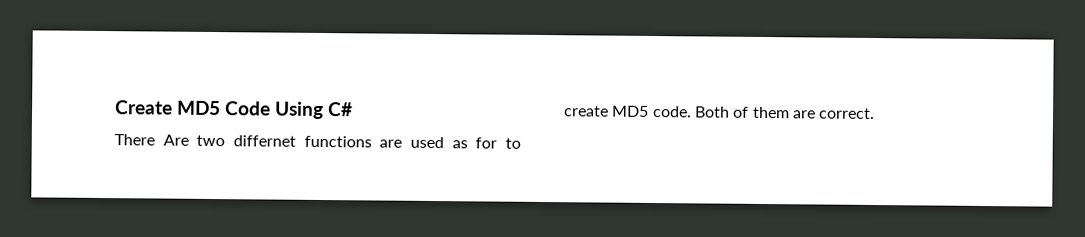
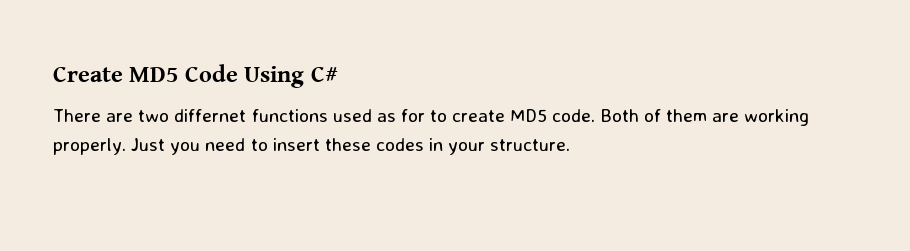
- There Are two differnet functions are used as for to create MD5 code.
+ There are two differnet functions used as for to create MD5 code.
- Both of them are correct.
+ Both of them are working properly. Just you need to insert these codes in your structure.

